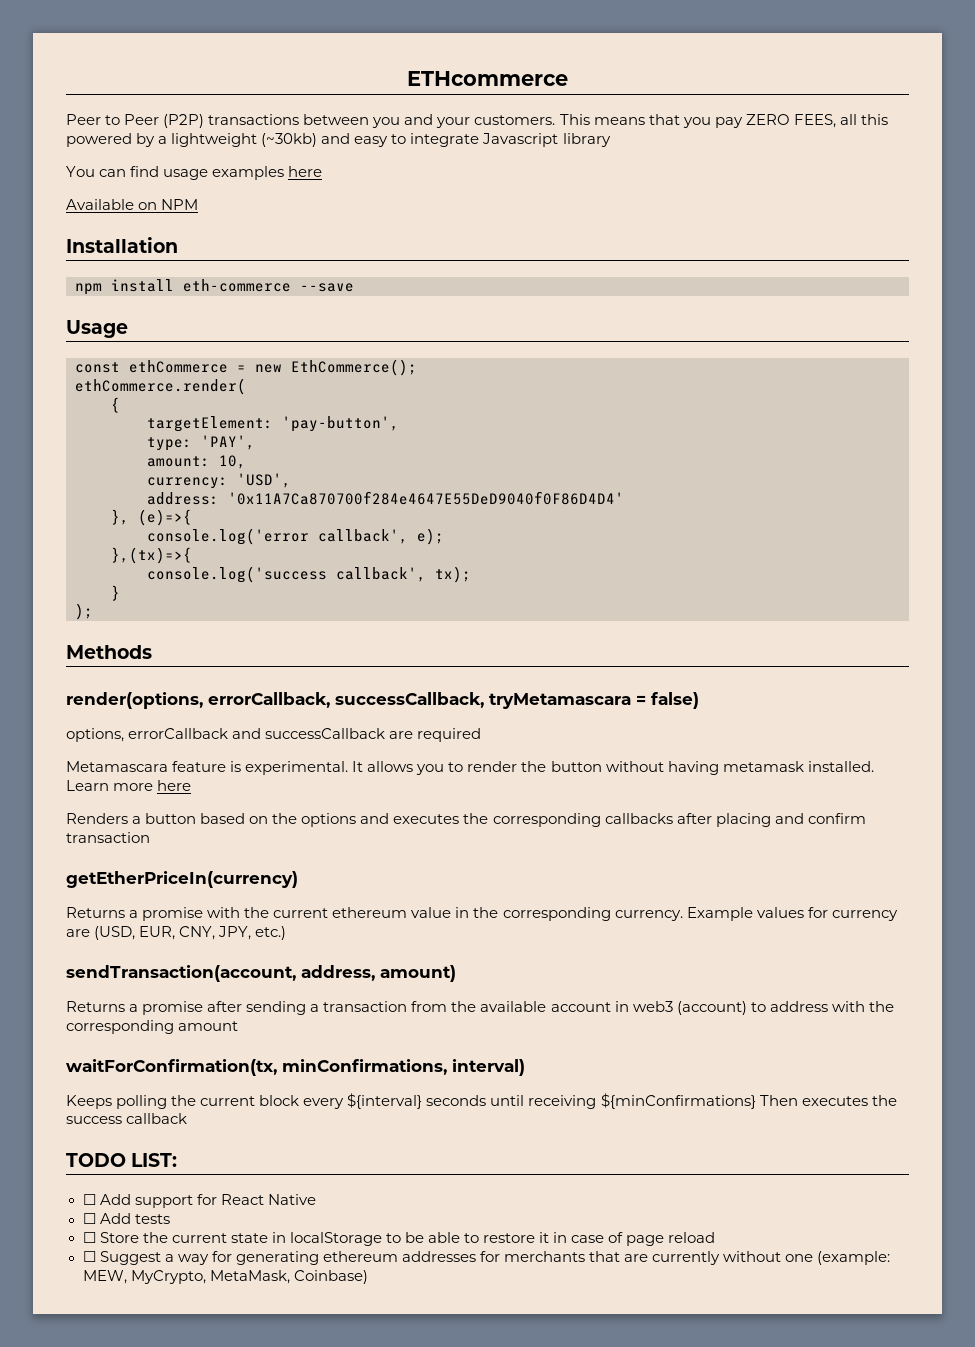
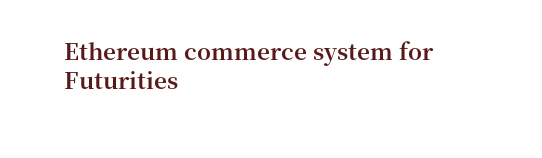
- ETHcommerce
- Peer to Peer (P2P) transactions between you and your customers. This means that you pay ZERO FEES, all this powered by a lightweight (~30kb) and easy to integrate Javascript library
- You can find usage examples here
- Available on NPM
- Installation
- npm install eth-commerce --save
- Usage
- const ethCommerce = new EthCommerce();
- ethCommerce.render(
- {
- targetElement: 'pay-button',
- type: 'PAY',
- amount: 10,
- currency: 'USD',
- address: '0x11A7Ca870700f284e4647E55DeD9040f0F86D4D4'
- }, (e)=>{
- console.log('error callback', e);
- },(tx)=>{
- console.log('success callback', tx);
- }
- );
- Methods
- render(options, errorCallback, successCallback, tryMetamascara = false)
- options, errorCallback and successCallback are required
- Metamascara feature is experimental. It allows you to render the button without having metamask installed. Learn more here
- Renders a button based on the options and executes the corresponding callbacks after placing and confirm transaction
- getEtherPriceIn(currency)
- Returns a promise with the current ethereum value in the corresponding currency. Example values for currency are (USD, EUR, CNY, JPY, etc.)
- sendTransaction(account, address, amount)
- Returns a promise after sending a transaction from the available account in web3 (account) to address with the corresponding amount
- waitForConfirmation(tx, minConfirmations, interval)
- Keeps polling the current block every ${interval} seconds until receiving ${minConfirmations} Then executes the success callback
- TODO LIST:
- ☐ Add support for React Native
- ☐ Add tests
- ☐ Store the current state in localStorage to be able to restore it in case of page reload
- ☐ Suggest a way for generating ethereum addresses for merchants that are currently without one (example: MEW, MyCrypto, MetaMask, Coinbase)
+ Ethereum commerce system for Futurities

